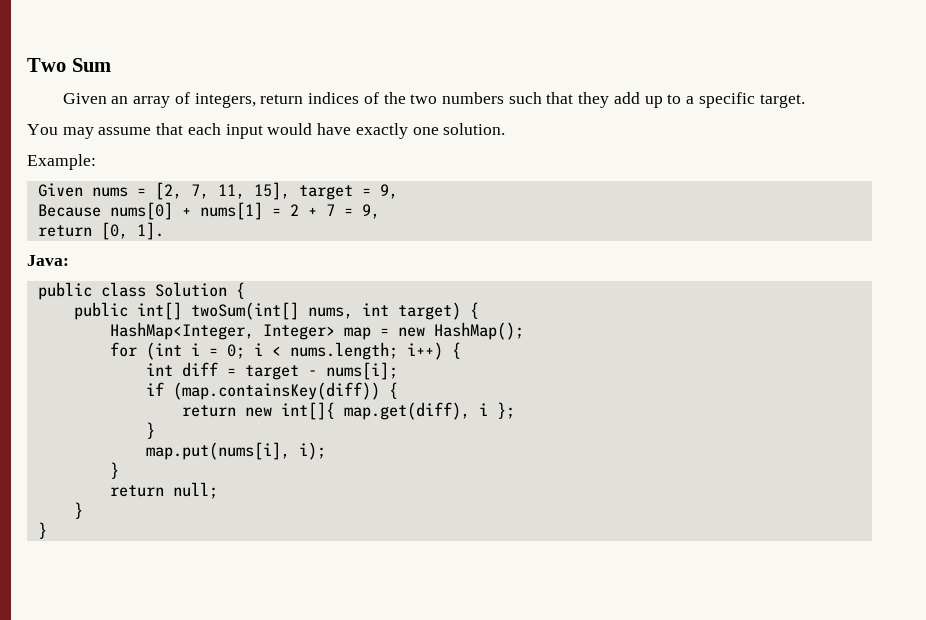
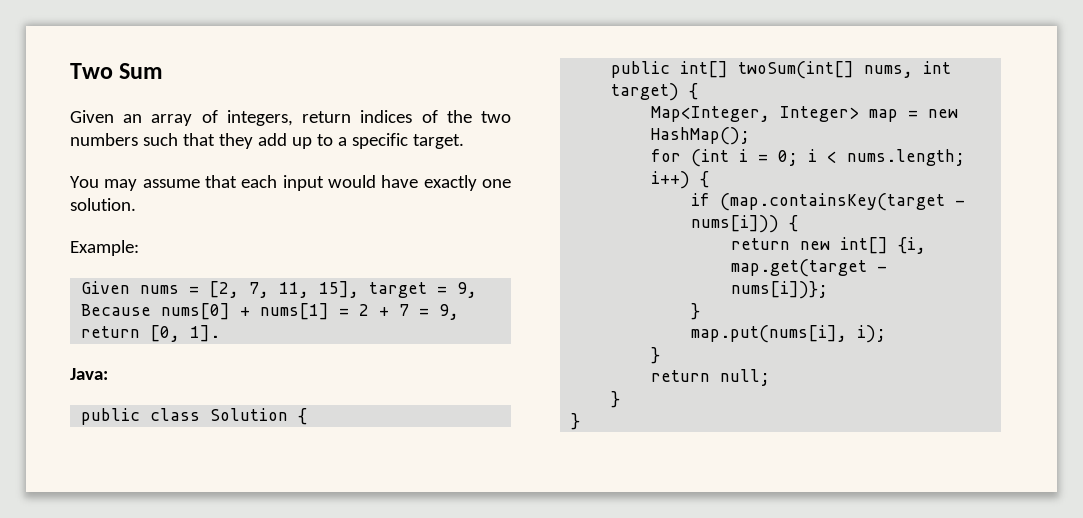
- HashMap<Integer, Integer> map = new HashMap();
+ Map<Integer, Integer> map = new HashMap();
- int diff = target - nums[i];
- if (map.containsKey(diff)) {
- return new int[]{ map.get(diff), i };
+ if (map.containsKey(target - nums[i])) {
+ return new int[] {i, map.get(target - nums[i])};

